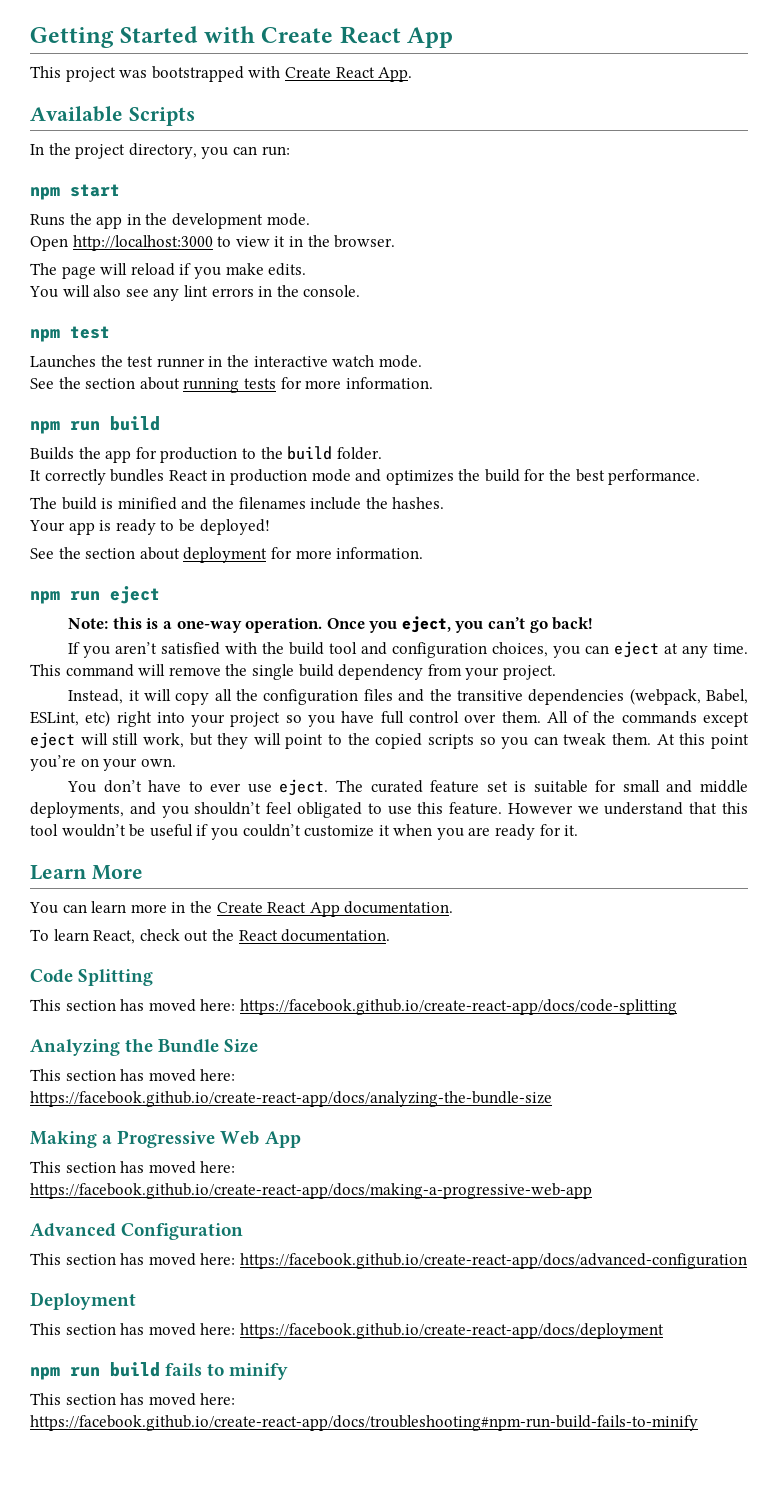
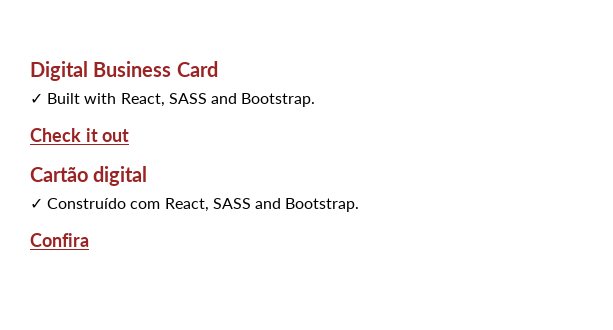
- Getting Started with Create React App
- This project was bootstrapped with Create React App.
- Available Scripts
- In the project directory, you can run:
- npm start
- Runs the app in the development mode.
- Open http://localhost:3000 to view it in the browser.
- The page will reload if you make edits.
- You will also see any lint errors in the console.
- npm test
- Launches the test runner in the interactive watch mode.
- See the section about running tests for more information.
- npm run build
- Builds the app for production to the build folder.
- It correctly bundles React in production mode and optimizes the build for the best performance.
- The build is minified and the filenames include the hashes.
- Your app is ready to be deployed!
- See the section about deployment for more information.
- npm run eject
- Note: this is a one-way operation. Once you eject, you can’t go back!
- If you aren’t satisfied with the build tool and configuration choices, you can eject at any time. This command will remove the single build dependency from your project.
- Instead, it will copy all the configuration files and the transitive dependencies (webpack, Babel, ESLint, etc) right into your project so you have full control over them. All of the commands except eject will still work, but they will point to the copied scripts so you can tweak them. At this point you’re on your own.
- You don’t have to ever use eject. The curated feature set is suitable for small and middle deployments, and you shouldn’t feel obligated to use this feature. However we understand that this tool wouldn’t be useful if you couldn’t customize it when you are ready for it.
- Learn More
- You can learn more in the Create React App documentation.
- To learn React, check out the React documentation.
- Code Splitting
- This section has moved here: https://facebook.github.io/create-react-app/docs/code-splitting
- Analyzing the Bundle Size
- This section has moved here: https://facebook.github.io/create-react-app/docs/analyzing-the-bundle-size
- Making a Progressive Web App
- This section has moved here: https://facebook.github.io/create-react-app/docs/making-a-progressive-web-app
- Advanced Configuration
- This section has moved here: https://facebook.github.io/create-react-app/docs/advanced-configuration
- Deployment
- This section has moved here: https://facebook.github.io/create-react-app/docs/deployment
- npm run build fails to minify
- This section has moved here: https://facebook.github.io/create-react-app/docs/troubleshooting#npm-run-build-fails-to-minify
+ Digital Business Card
+ ✓ Built with React, SASS and Bootstrap.
+ Check it out
+ Cartão digital
+ ✓ Construído com React, SASS and Bootstrap.
+ Confira

